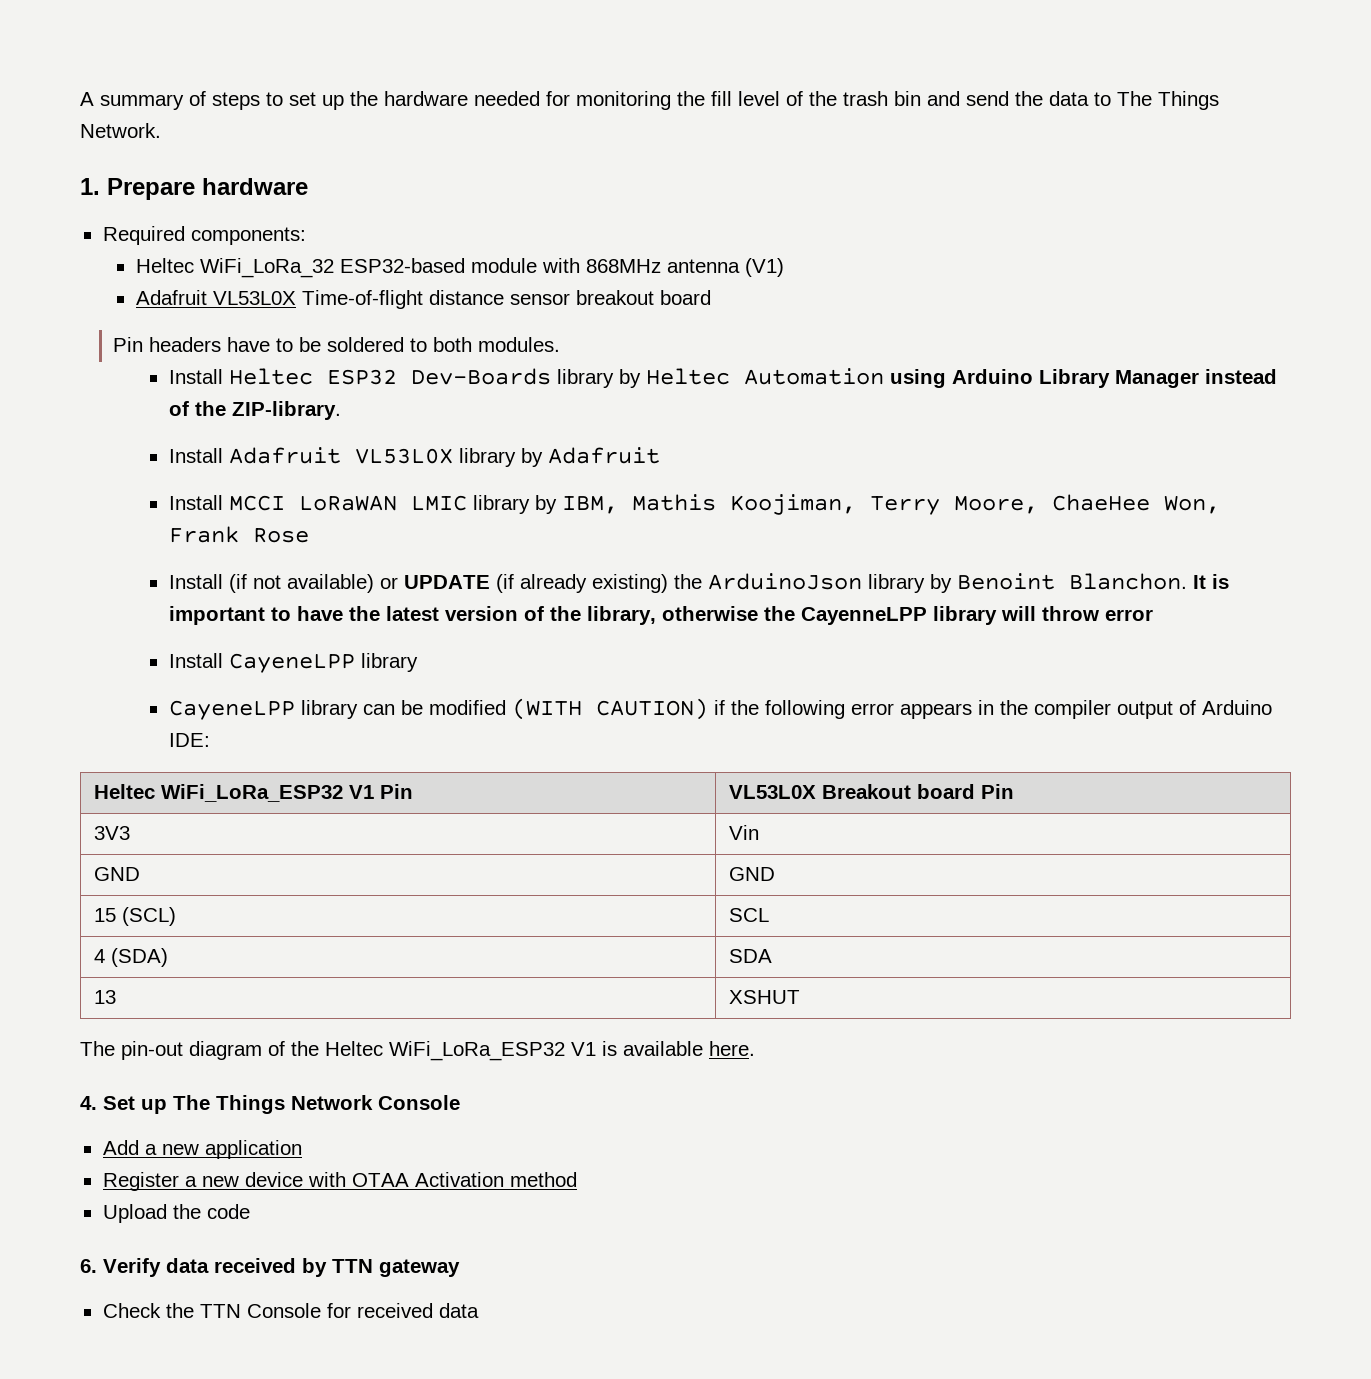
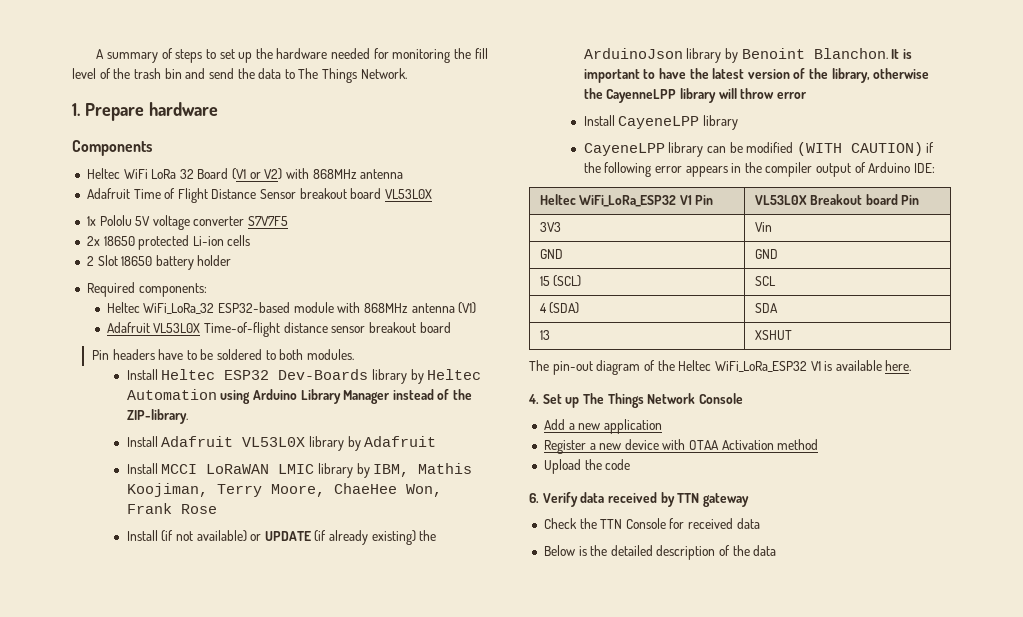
+ Components
+ Heltec WiFi LoRa 32 Board (V1 or V2) with 868MHz antenna
+ Adafruit Time of Flight Distance Sensor breakout board VL53L0X
+ 1x Pololu 5V voltage converter S7V7F5
+ 2x 18650 protected Li-ion cells
+ 2 Slot 18650 battery holder
+ Below is the detailed description of the data

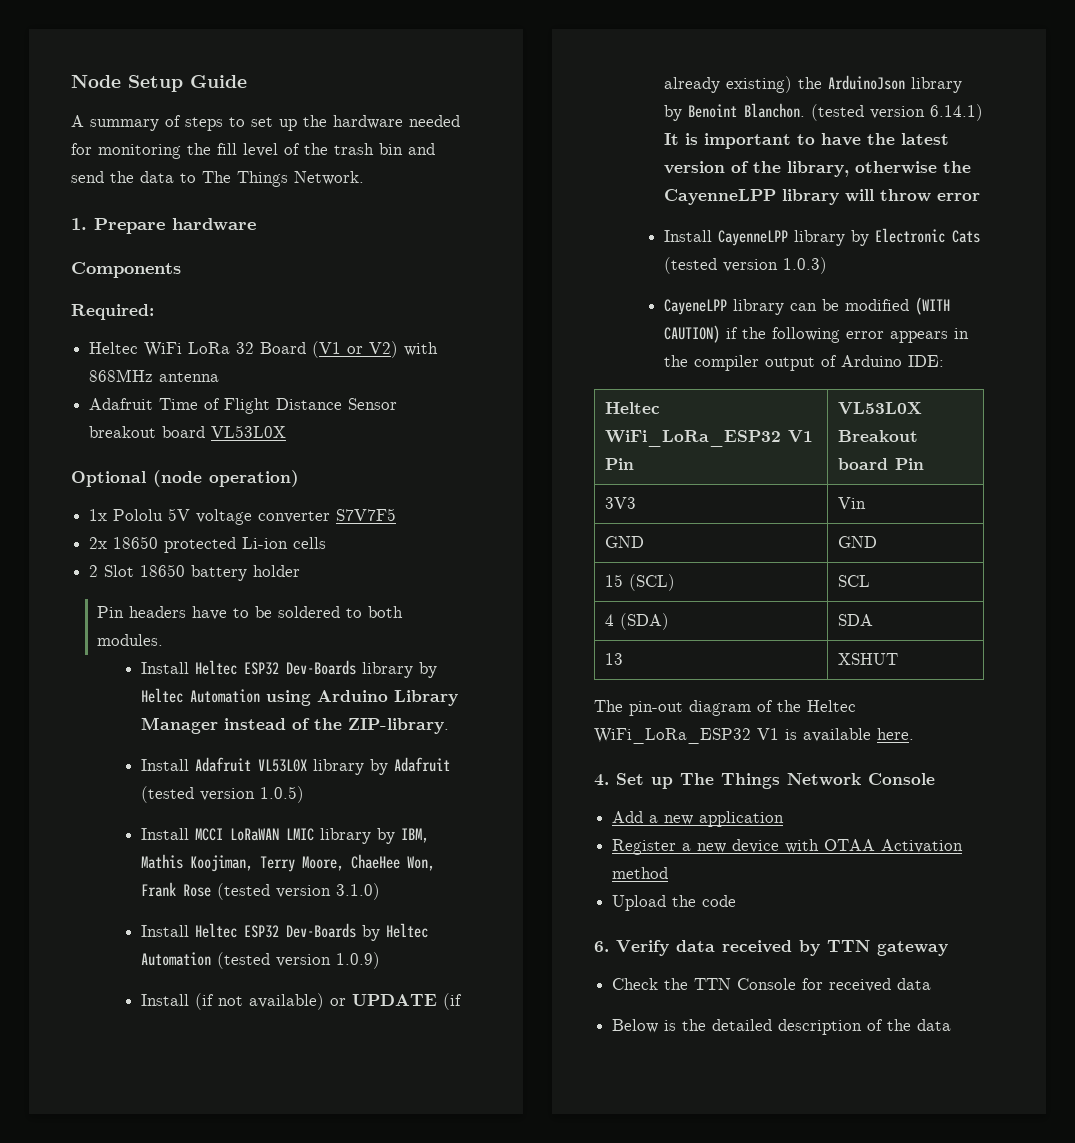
+ Node Setup Guide
+ Required:
+ Optional (node operation)
- Required components:
- Heltec WiFi_LoRa_32 ESP32-based module with 868MHz antenna (V1)
- Adafruit VL53L0X Time-of-flight distance sensor breakout board
- Install Adafruit VL53L0X library by Adafruit
+ Install Adafruit VL53L0X library by Adafruit (tested version 1.0.5)
- Install MCCI LoRaWAN LMIC library by IBM, Mathis Koojiman, Terry Moore, ChaeHee Won, Frank Rose
+ Install MCCI LoRaWAN LMIC library by IBM, Mathis Koojiman, Terry Moore, ChaeHee Won, Frank Rose (tested version 3.1.0)
+ Install Heltec ESP32 Dev-Boards by Heltec Automation (tested version 1.0.9)
- It is important to have the latest version of the library, otherwise the CayenneLPP library will throw error
+ (tested version 6.14.1) It is important to have the latest version of the library, otherwise the CayenneLPP library will throw error
- Install CayeneLPP library
+ Install CayenneLPP library by Electronic Cats (tested version 1.0.3)

